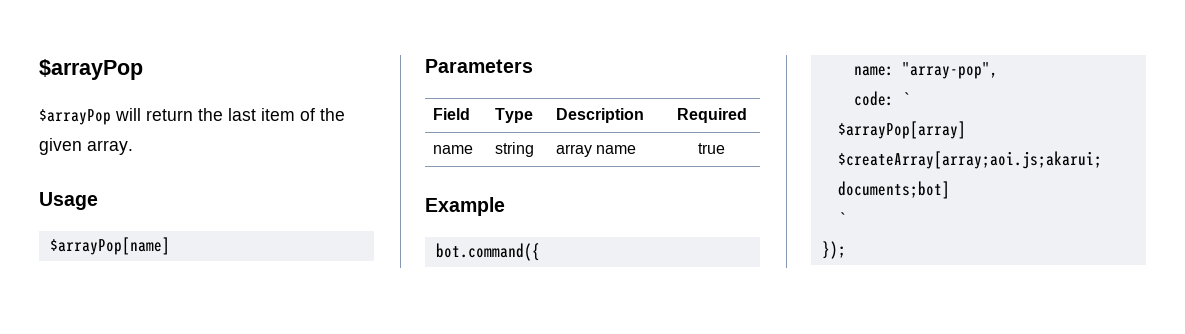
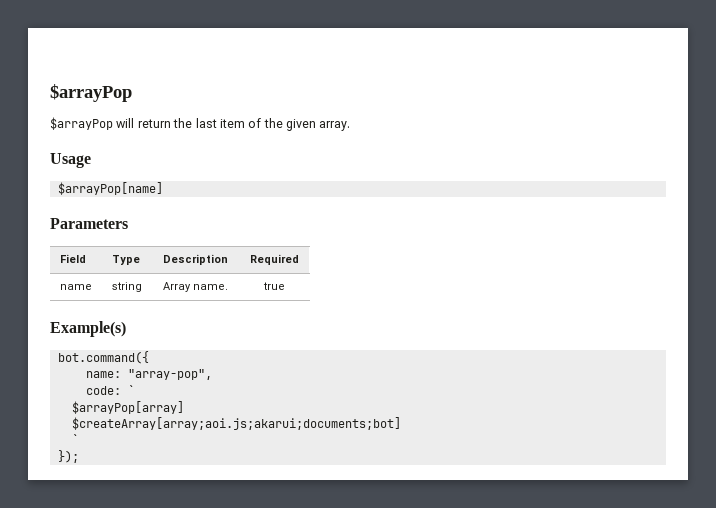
- name | string | array name | true
+ name | string | Array name. | true
- Example
+ Example(s)

